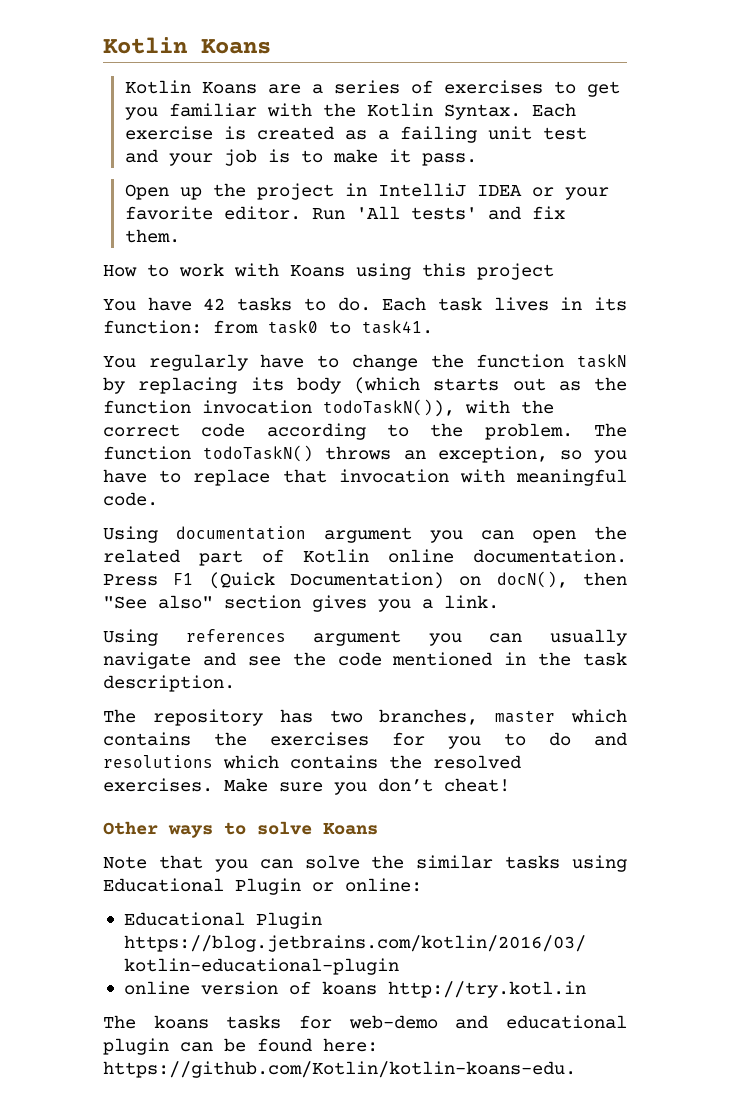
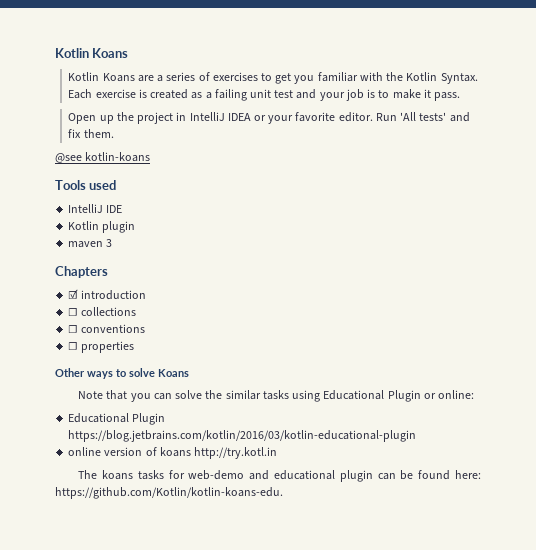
- How to work with Koans using this project
- You have 42 tasks to do. Each task lives in its function: from task0 to task41.
- You regularly have to change the function taskN by replacing its body (which starts out as the function invocation todoTaskN()), with the correct code according to the problem. The function todoTaskN() throws an exception, so you have to replace that invocation with meaningful code.
- Using documentation argument you can open the related part of Kotlin online documentation. Press F1 (Quick Documentation) on docN(), then "See also" section gives you a link.
- Using references argument you can usually navigate and see the code mentioned in the task description.
- The repository has two branches, master which contains the exercises for you to do and resolutions which contains the resolved exercises. Make sure you don’t cheat!
+ @see kotlin-koans
+ Tools used
+ IntelliJ IDE
+ Kotlin plugin
+ maven 3
+ Chapters
+ ☑ introduction
+ ☐ collections
+ ☐ conventions
+ ☐ properties

